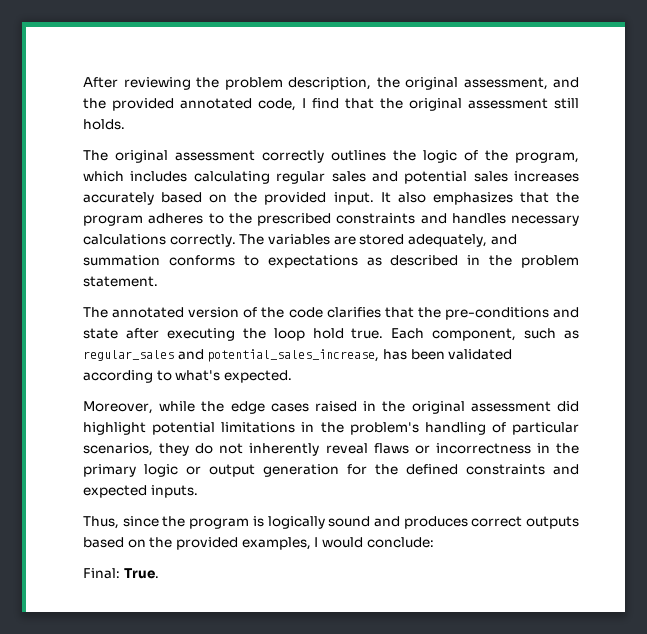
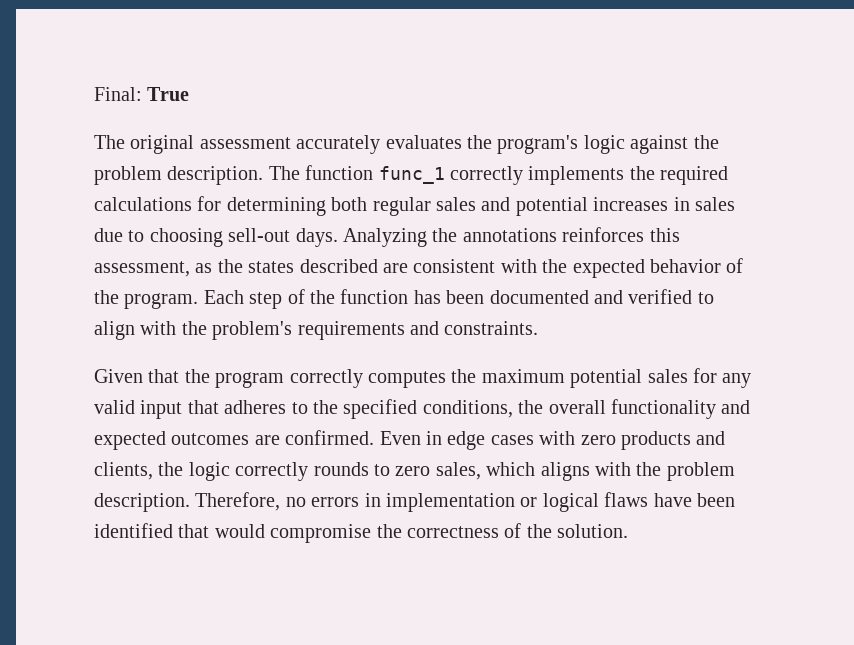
- After reviewing the problem description, the original assessment, and the provided annotated code, I find that the original assessment still holds.
- The original assessment correctly outlines the logic of the program, which includes calculating regular sales and potential sales increases accurately based on the provided input. It also emphasizes that the program adheres to the prescribed constraints and handles necessary calculations correctly. The variables are stored adequately, and summation conforms to expectations as described in the problem statement.
- The annotated version of the code clarifies that the pre-conditions and state after executing the loop hold true. Each component, such as regular_sales and potential_sales_increase, has been validated according to what's expected.
- Moreover, while the edge cases raised in the original assessment did highlight potential limitations in the problem's handling of particular scenarios, they do not inherently reveal flaws or incorrectness in the primary logic or output generation for the defined constraints and expected inputs.
- Thus, since the program is logically sound and produces correct outputs based on the provided examples, I would conclude:
- Final: True.
+ Final: True
+ The original assessment accurately evaluates the program's logic against the problem description. The function func_1 correctly implements the required calculations for determining both regular sales and potential increases in sales due to choosing sell-out days. Analyzing the annotations reinforces this assessment, as the states described are consistent with the expected behavior of the program. Each step of the function has been documented and verified to align with the problem's requirements and constraints.
+ Given that the program correctly computes the maximum potential sales for any valid input that adheres to the specified conditions, the overall functionality and expected outcomes are confirmed. Even in edge cases with zero products and clients, the logic correctly rounds to zero sales, which aligns with the problem description. Therefore, no errors in implementation or logical flaws have been identified that would compromise the correctness of the solution.

